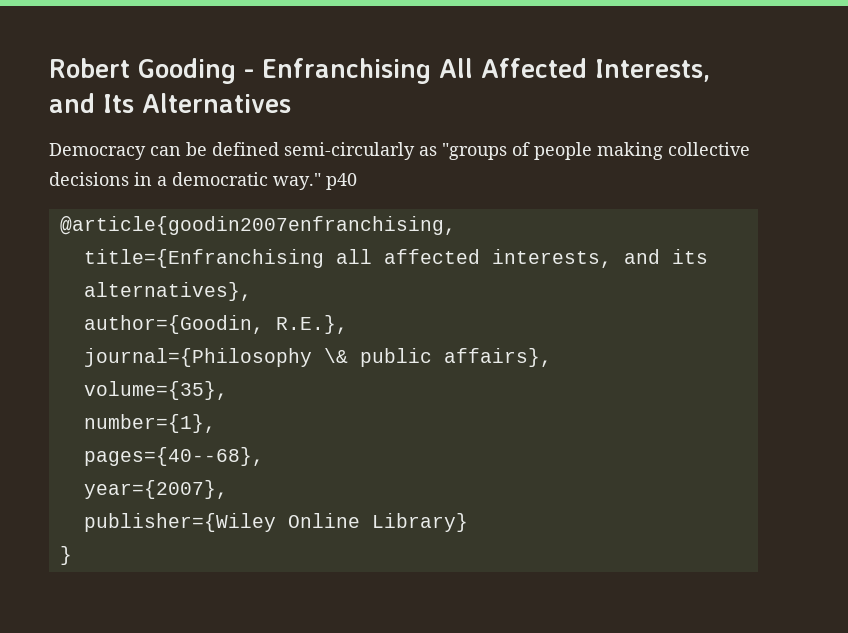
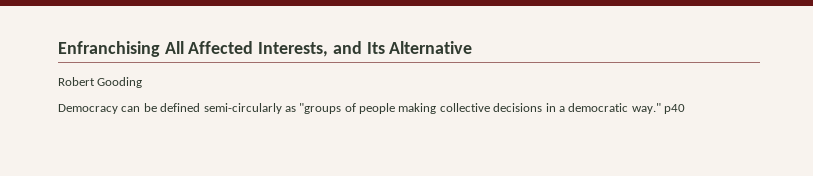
- Robert Gooding - Enfranchising All Affected Interests, and Its Alternatives
+ Enfranchising All Affected Interests, and Its Alternative
+ Robert Gooding
- @article{goodin2007enfranchising,
- title={Enfranchising all affected interests, and its alternatives},
- author={Goodin, R.E.},
- journal={Philosophy \& public affairs},
- volume={35},
- number={1},
- pages={40--68},
- year={2007},
- publisher={Wiley Online Library}
- }

